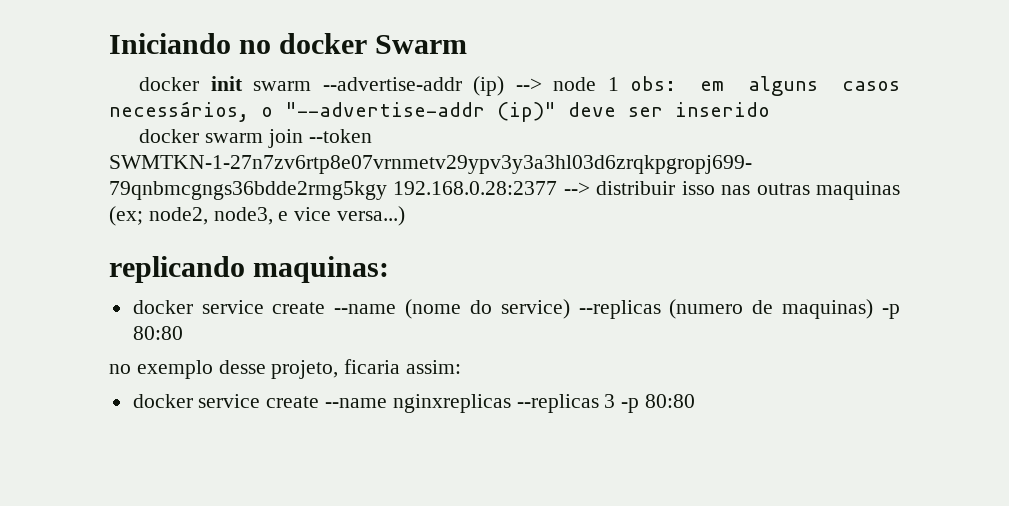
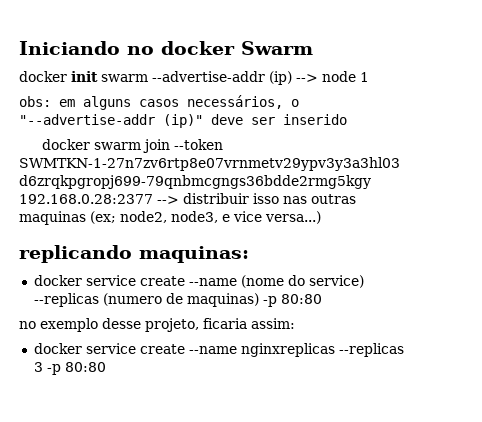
- docker init swarm --advertise-addr (ip) --> node 1 obs: em alguns casos necessários, o "--advertise-addr (ip)" deve ser inserido
+ docker init swarm --advertise-addr (ip) --> node 1
+ obs: em alguns casos necessários, o "--advertise-addr (ip)" deve ser inserido

